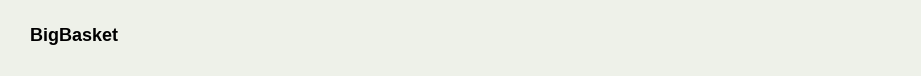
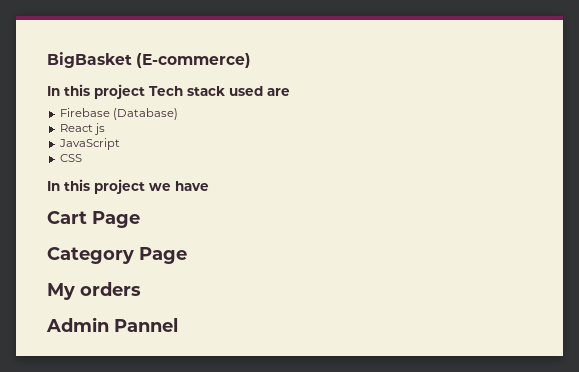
- BigBasket
+ BigBasket (E-commerce)
+ In this project Tech stack used are
+ Firebase (Database)
+ React js
+ JavaScript
+ CSS
+ In this project we have
+ Cart Page
+ Category Page
+ My orders
+ Admin Pannel

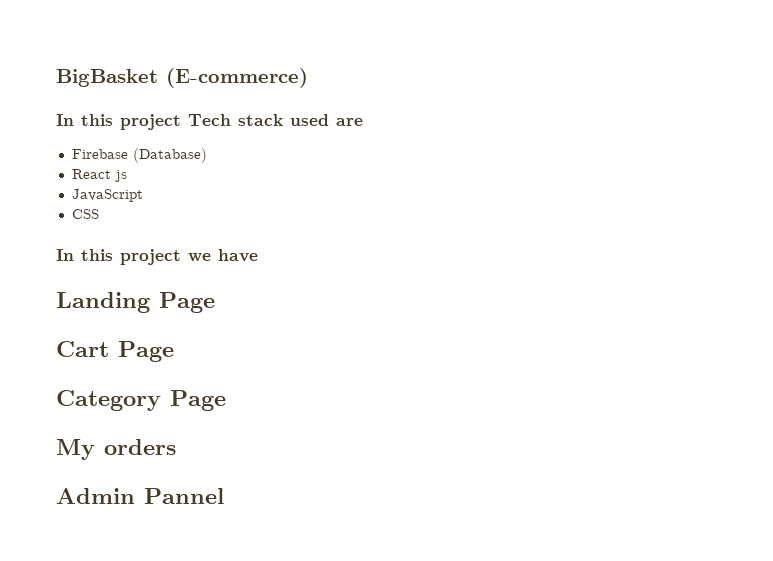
+ Landing Page

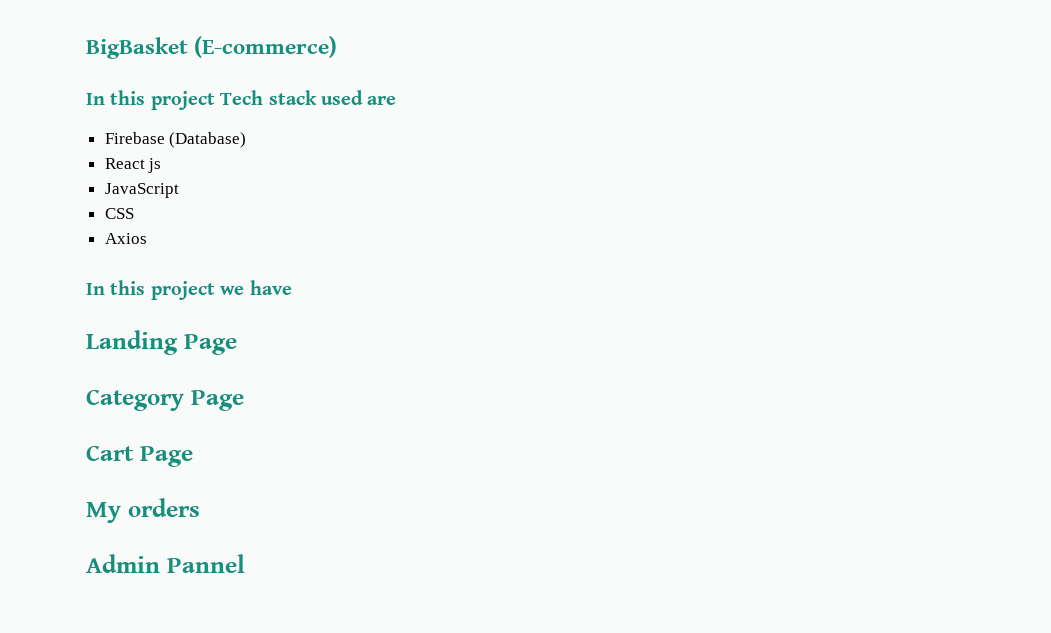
+ Axios
+ Category Page
  Cart Page
- Category Page

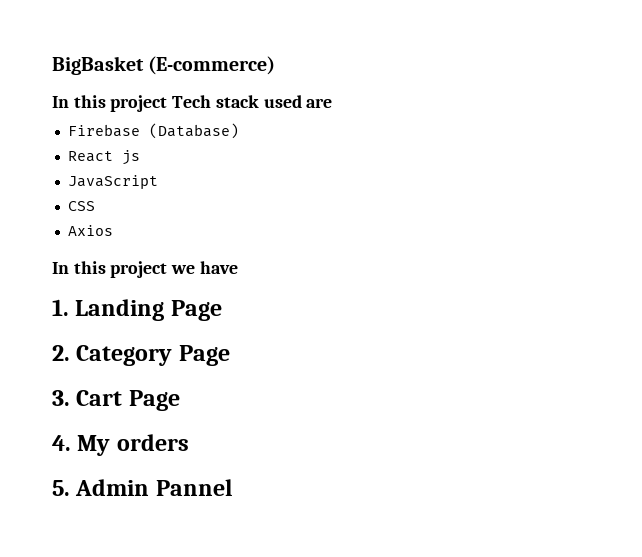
- Landing Page
+ 1. Landing Page
- Category Page
+ 2. Category Page
- Cart Page
+ 3. Cart Page
- My orders
+ 4. My orders
- Admin Pannel
+ 5. Admin Pannel

